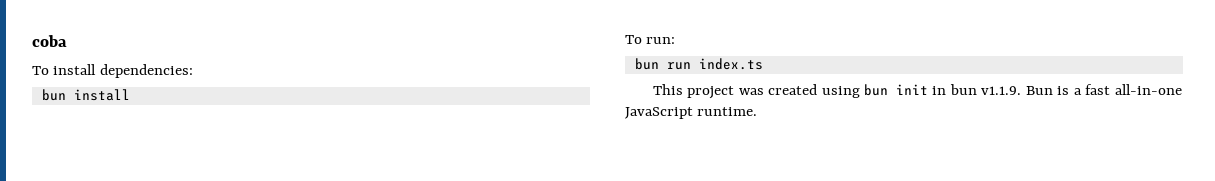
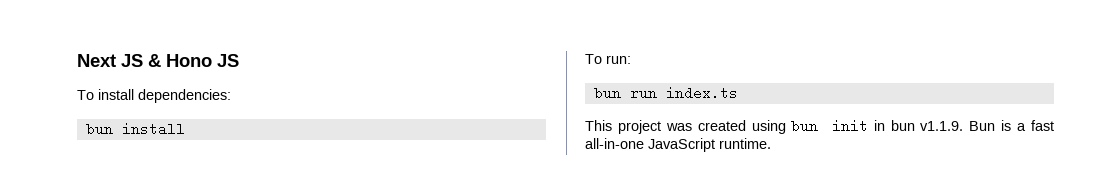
- coba
+ Next JS & Hono JS

